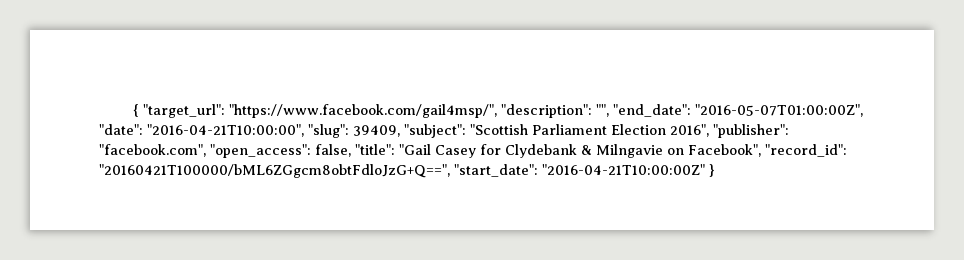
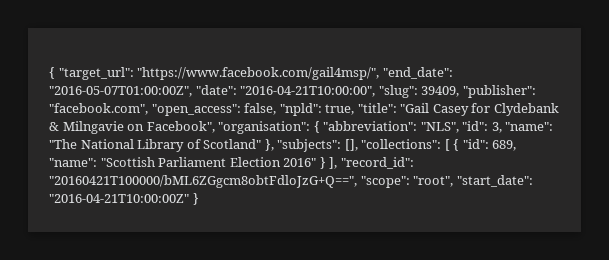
- { "target_url": "https://www.facebook.com/gail4msp/", "description": "", "end_date": "2016-05-07T01:00:00Z", "date": "2016-04-21T10:00:00", "slug": 39409, "subject": "Scottish Parliament Election 2016", "publisher": "facebook.com", "open_access": false, "title": "Gail Casey for Clydebank & Milngavie on Facebook", "record_id": "20160421T100000/bML6ZGgcm8obtFdloJzG+Q==", "start_date": "2016-04-21T10:00:00Z" }
+ { "target_url": "https://www.facebook.com/gail4msp/", "end_date": "2016-05-07T01:00:00Z", "date": "2016-04-21T10:00:00", "slug": 39409, "publisher": "facebook.com", "open_access": false, "npld": true, "title": "Gail Casey for Clydebank & Milngavie on Facebook", "organisation": { "abbreviation": "NLS", "id": 3, "name": "The National Library of Scotland" }, "subjects": [], "collections": [ { "id": 689, "name": "Scottish Parliament Election 2016" } ], "record_id": "20160421T100000/bML6ZGgcm8obtFdloJzG+Q==", "scope": "root", "start_date": "2016-04-21T10:00:00Z" }

